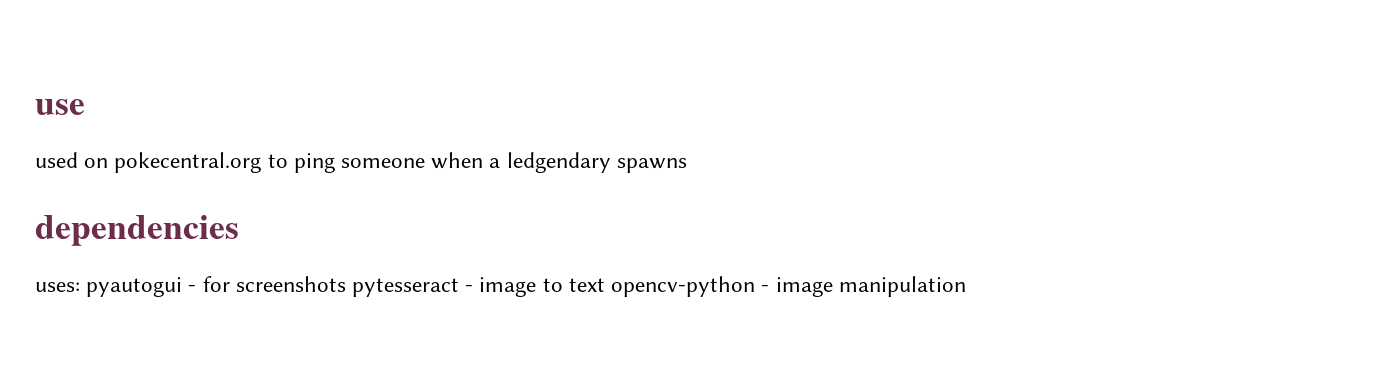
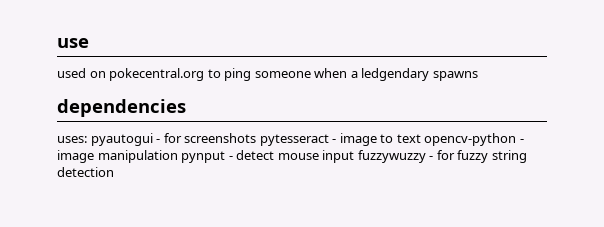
- uses: pyautogui - for screenshots pytesseract - image to text opencv-python - image manipulation
+ uses: pyautogui - for screenshots pytesseract - image to text opencv-python - image manipulation pynput - detect mouse input fuzzywuzzy - for fuzzy string detection

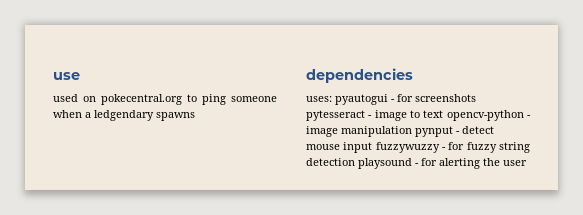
- uses: pyautogui - for screenshots pytesseract - image to text opencv-python - image manipulation pynput - detect mouse input fuzzywuzzy - for fuzzy string detection
+ uses: pyautogui - for screenshots pytesseract - image to text opencv-python - image manipulation pynput - detect mouse input fuzzywuzzy - for fuzzy string detection playsound - for alerting the user

